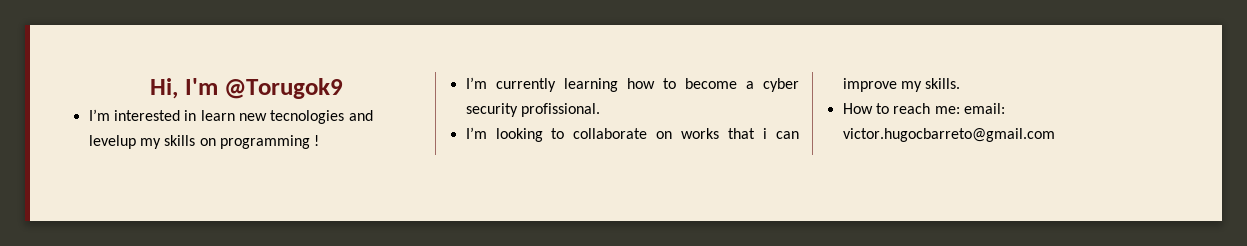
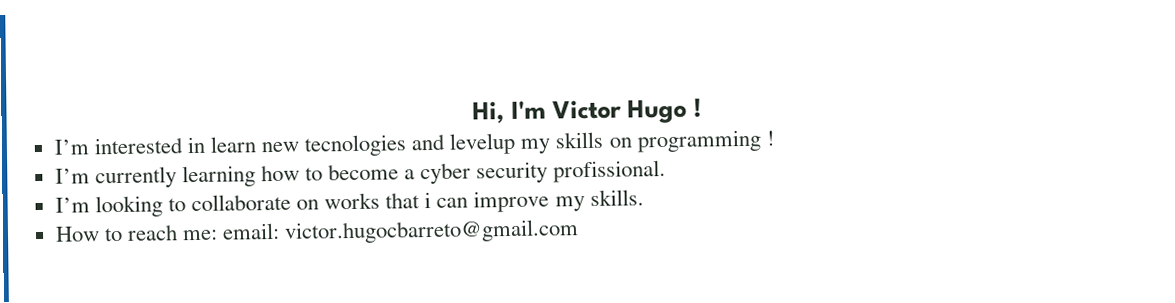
- Hi, I'm @Torugok9
+ Hi, I'm Victor Hugo !

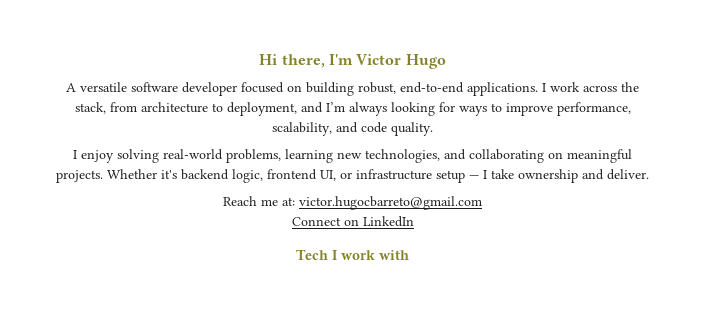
- Hi, I'm Victor Hugo !
- I’m interested in learn new tecnologies and levelup my skills on programming !
- I’m currently learning how to become a cyber security profissional.
- I’m looking to collaborate on works that i can improve my skills.
- How to reach me: email: victor.hugocbarreto@gmail.com
+ Hi there, I'm Victor Hugo
+ A versatile software developer focused on building robust, end-to-end applications. I work across the stack, from architecture to deployment, and I’m always looking for ways to improve performance, scalability, and code quality.
+ I enjoy solving real-world problems, learning new technologies, and collaborating on meaningful projects. Whether it's backend logic, frontend UI, or infrastructure setup — I take ownership and deliver.
+ Reach me at: victor.hugocbarreto@gmail.com
+ Connect on LinkedIn
+ Tech I work with

